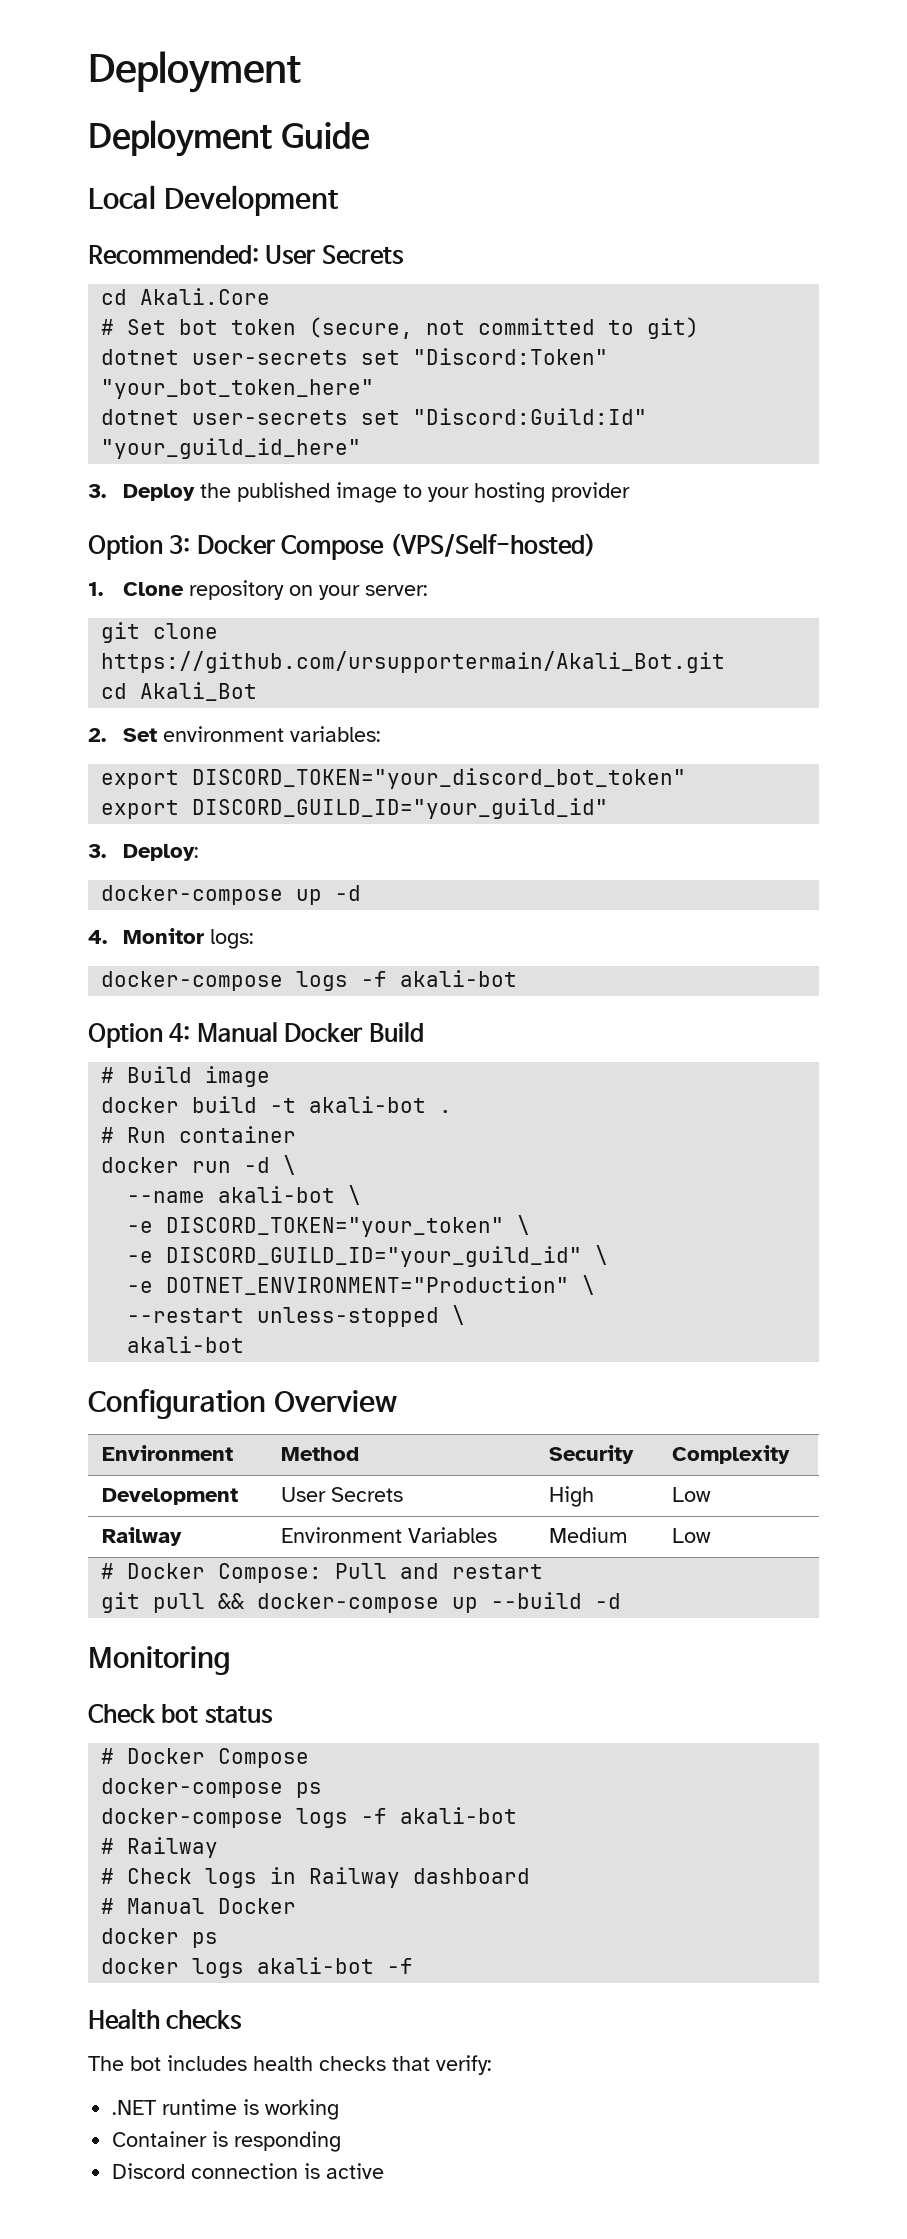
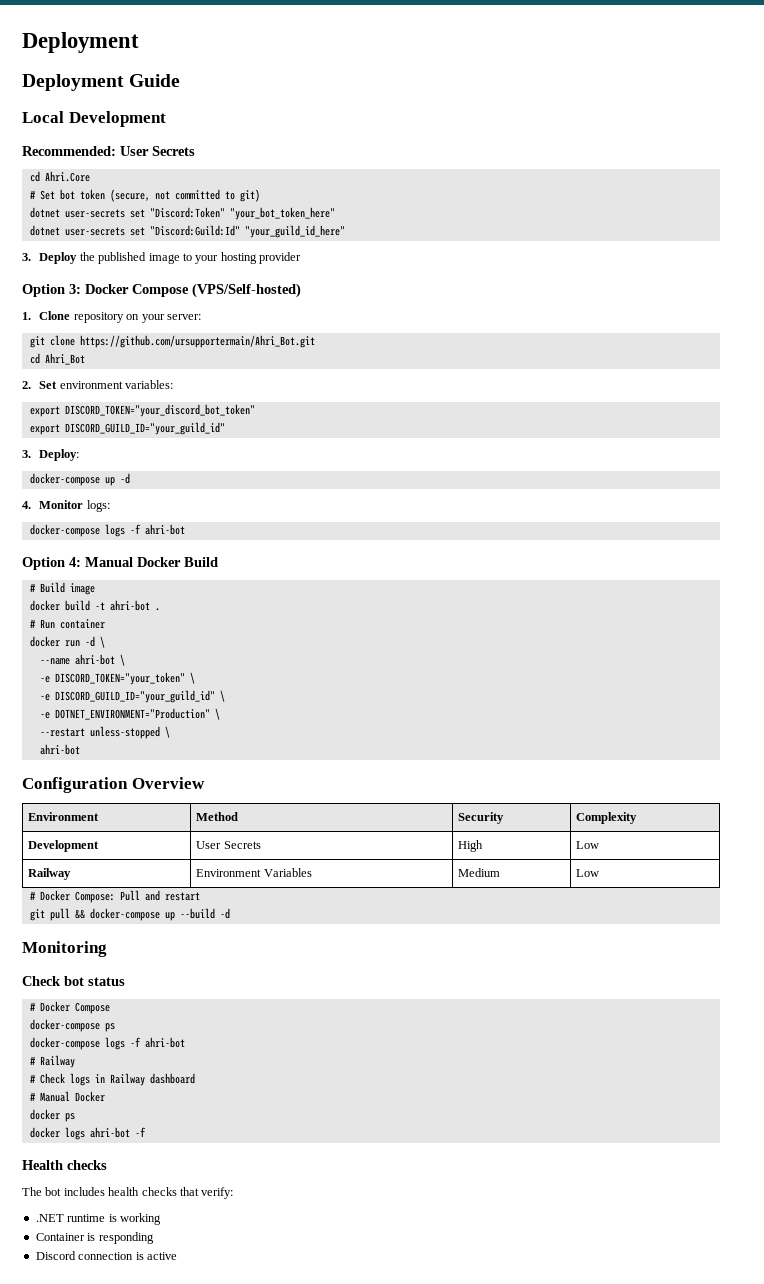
- cd Akali.Core
+ cd Ahri.Core
- git clone https://github.com/ursupportermain/Akali_Bot.git
- cd Akali_Bot
+ git clone https://github.com/ursupportermain/Ahri_Bot.git
+ cd Ahri_Bot
  4. Monitor logs:
- docker-compose logs -f akali-bot
+ docker-compose logs -f ahri-bot
- docker build -t akali-bot .
+ docker build -t ahri-bot .
- --name akali-bot \
+ --name ahri-bot \
  --restart unless-stopped \
- akali-bot
+ ahri-bot
  docker-compose ps
- docker-compose logs -f akali-bot
+ docker-compose logs -f ahri-bot
- docker logs akali-bot -f
+ docker logs ahri-bot -f

